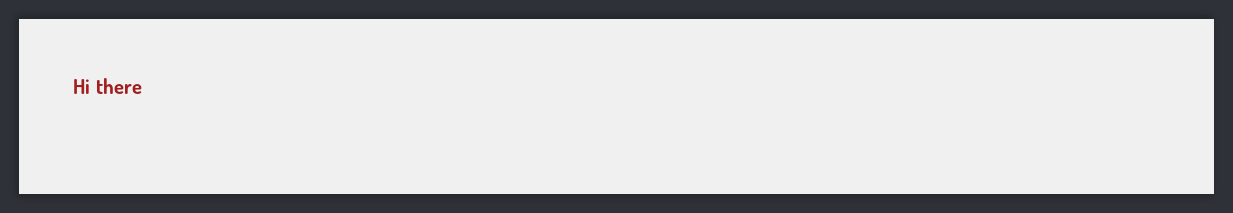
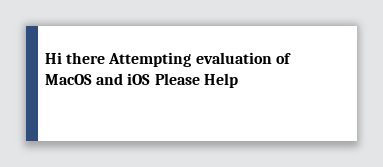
- Hi there
+ Hi there Attempting evaluation of MacOS and iOS Please Help

